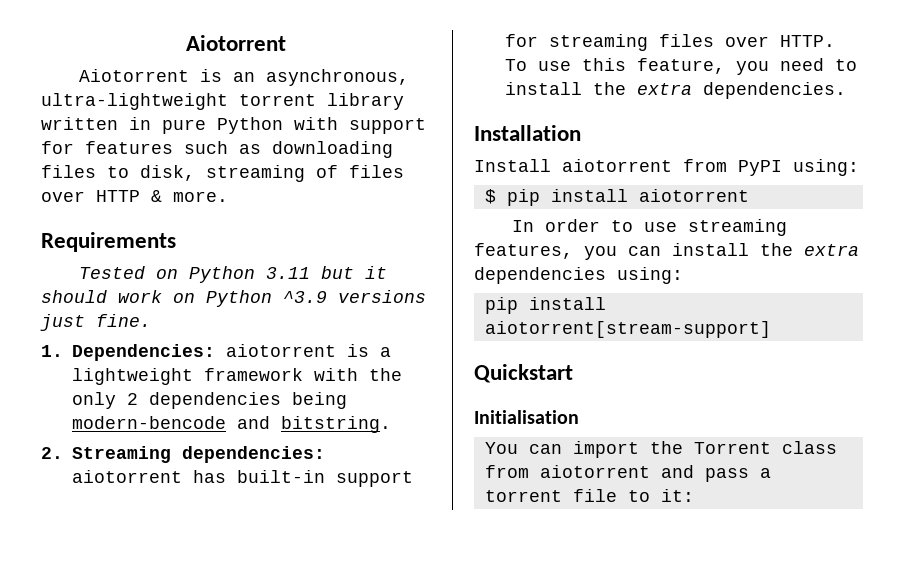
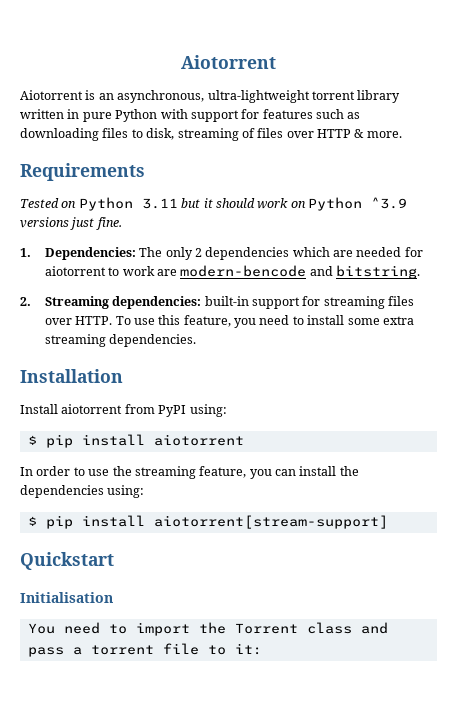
- 1. Dependencies: aiotorrent is a lightweight framework with the only 2 dependencies being modern-bencode and bitstring.
+ 1. Dependencies: The only 2 dependencies which are needed for aiotorrent to work are modern-bencode and bitstring.
- 2. Streaming dependencies: aiotorrent has built-in support for streaming files over HTTP.
+ 2. Streaming dependencies: built-in support for streaming files over HTTP.
- To use this feature, you need to install the extra dependencies.
+ To use this feature, you need to install some extra streaming dependencies.
- In order to use streaming features, you can install the extra dependencies using:
+ In order to use the streaming feature, you can install the dependencies using:
- pip install aiotorrent[stream-support]
+ $ pip install aiotorrent[stream-support]
- You can import the Torrent class from aiotorrent and pass a torrent file to it:
+ You need to import the Torrent class and pass a torrent file to it:

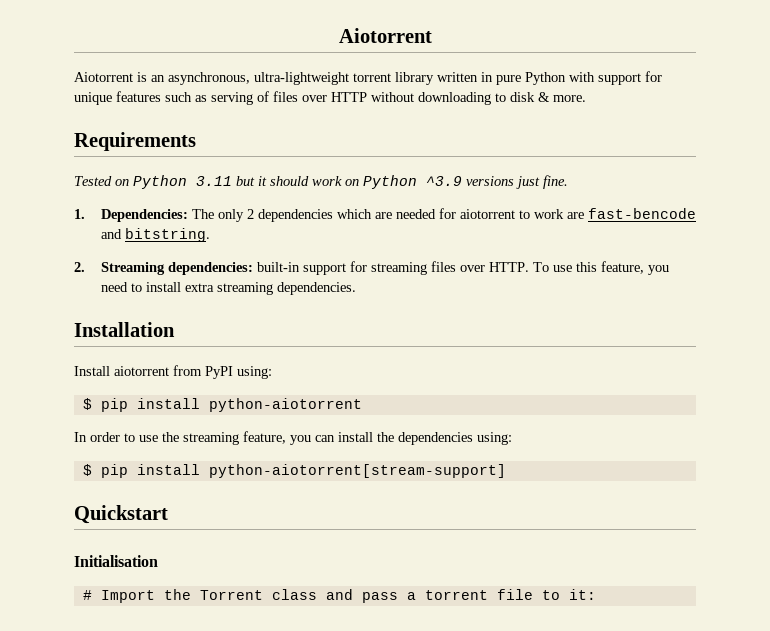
- Aiotorrent is an asynchronous, ultra-lightweight torrent library written in pure Python with support for features such as downloading files to disk, streaming of files over HTTP & more.
+ Aiotorrent is an asynchronous, ultra-lightweight torrent library written in pure Python with support for unique features such as serving of files over HTTP without downloading to disk & more.
- 1. Dependencies: The only 2 dependencies which are needed for aiotorrent to work are modern-bencode and bitstring.
+ 1. Dependencies: The only 2 dependencies which are needed for aiotorrent to work are fast-bencode and bitstring.
- To use this feature, you need to install some extra streaming dependencies.
+ To use this feature, you need to install extra streaming dependencies.
- $ pip install aiotorrent
+ $ pip install python-aiotorrent
- $ pip install aiotorrent[stream-support]
+ $ pip install python-aiotorrent[stream-support]
- You need to import the Torrent class and pass a torrent file to it:
+ # Import the Torrent class and pass a torrent file to it:

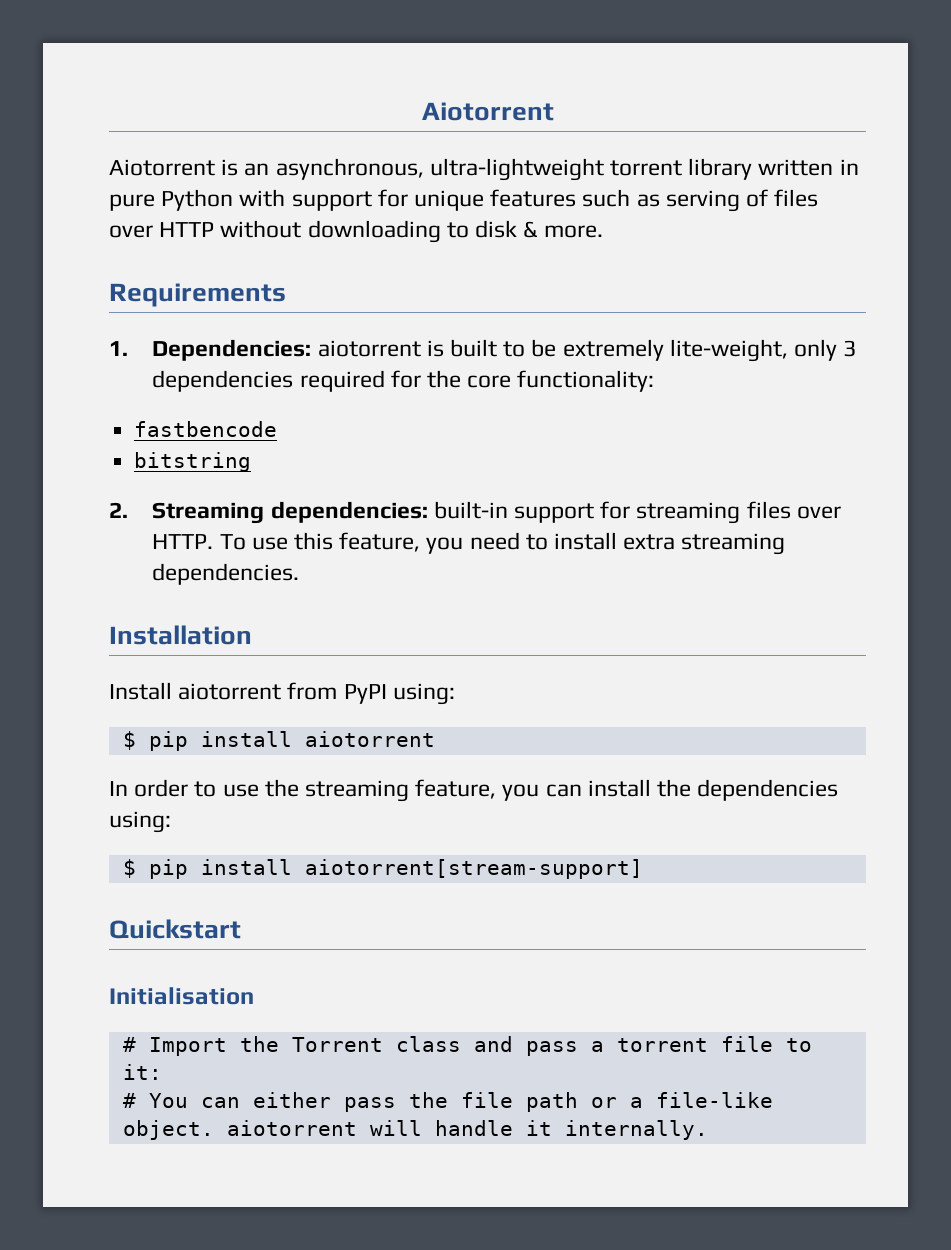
- Tested on Python 3.11 but it should work on Python ^3.9 versions just fine.
- 1. Dependencies: The only 2 dependencies which are needed for aiotorrent to work are fast-bencode and bitstring.
+ 1. Dependencies: aiotorrent is built to be extremely lite-weight, only 3 dependencies required for the core functionality:
+ fastbencode
+ bitstring
- $ pip install python-aiotorrent
+ $ pip install aiotorrent
- $ pip install python-aiotorrent[stream-support]
+ $ pip install aiotorrent[stream-support]
+ # You can either pass the file path or a file-like object. aiotorrent will handle it internally.

